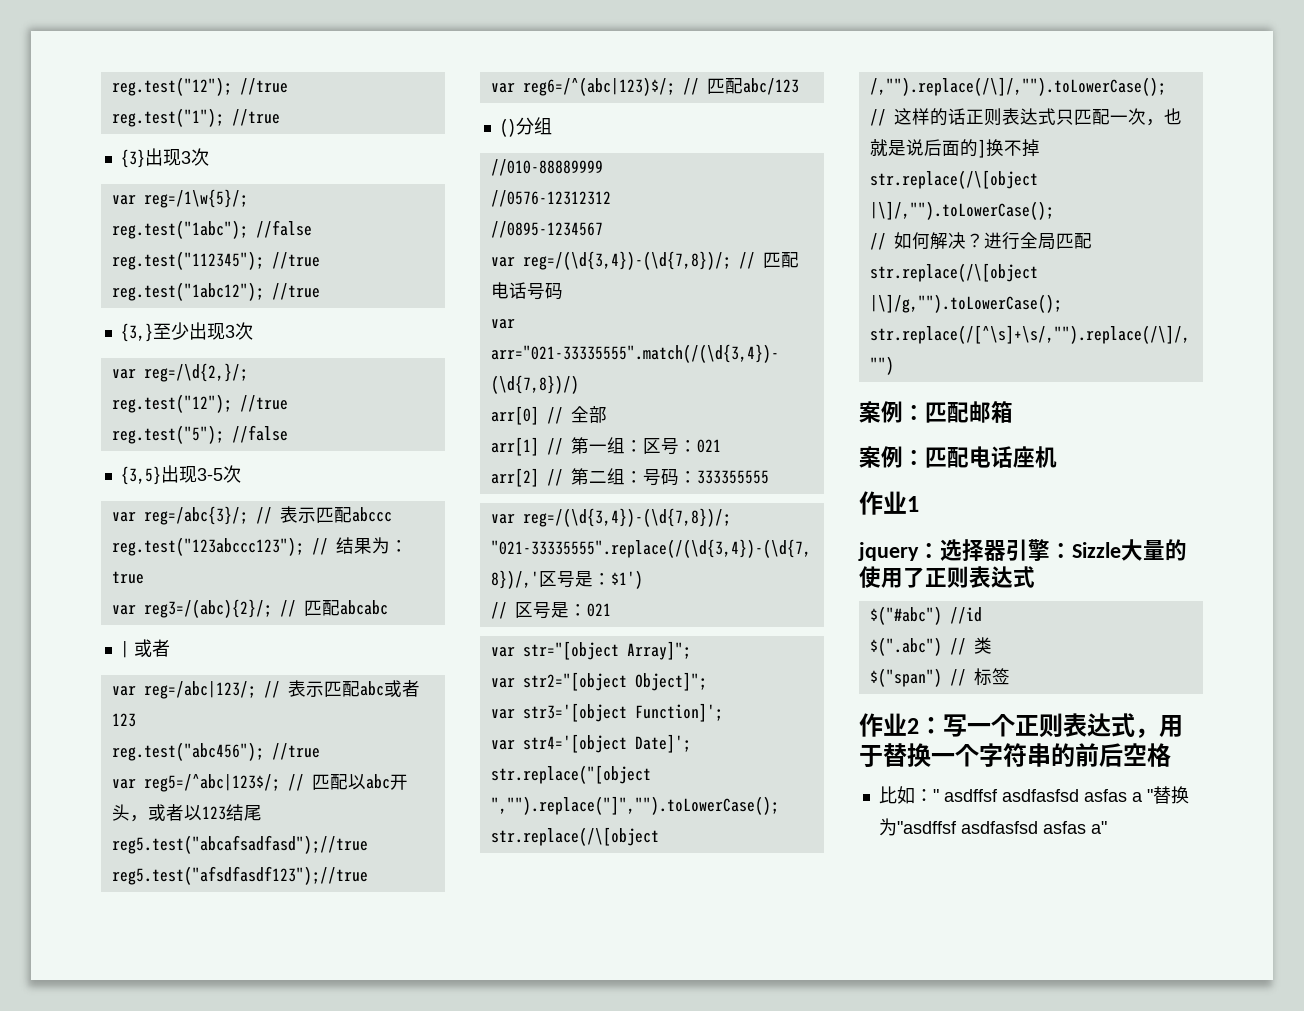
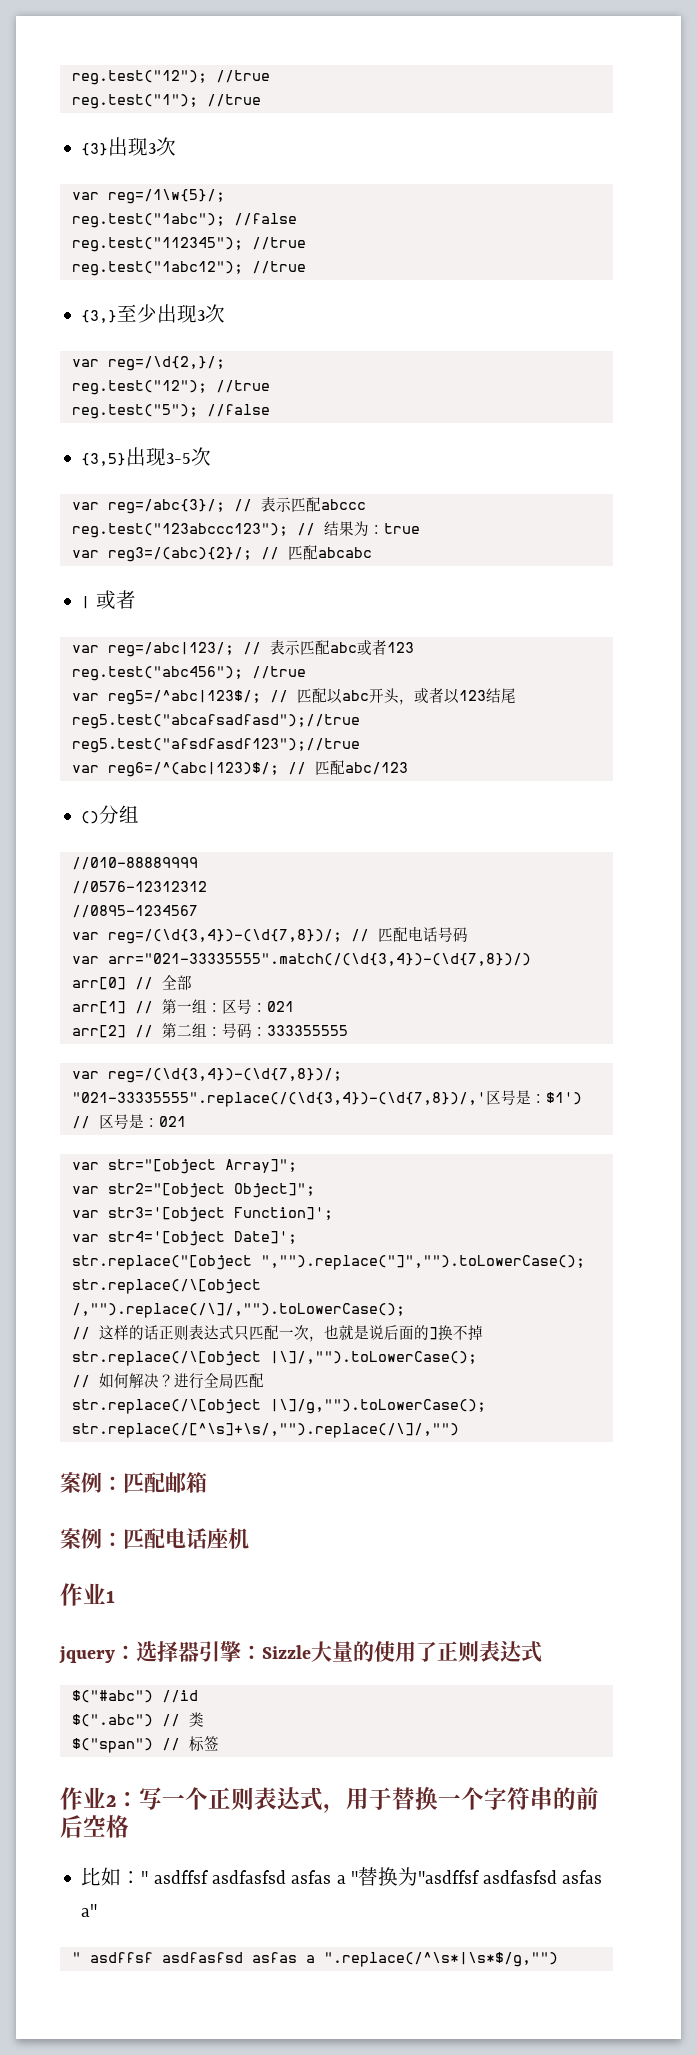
+ " asdffsf asdfasfsd asfas a ".replace(/^\s*|\s*$/g,"")

